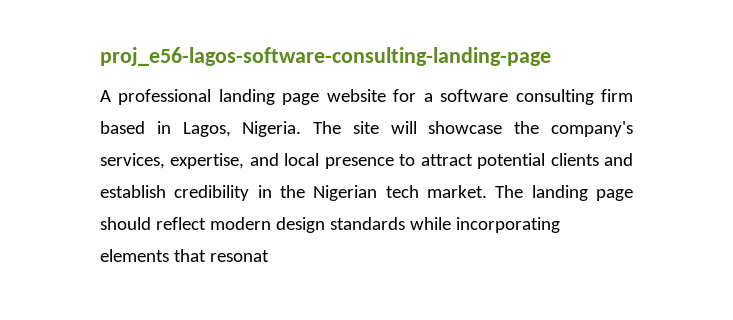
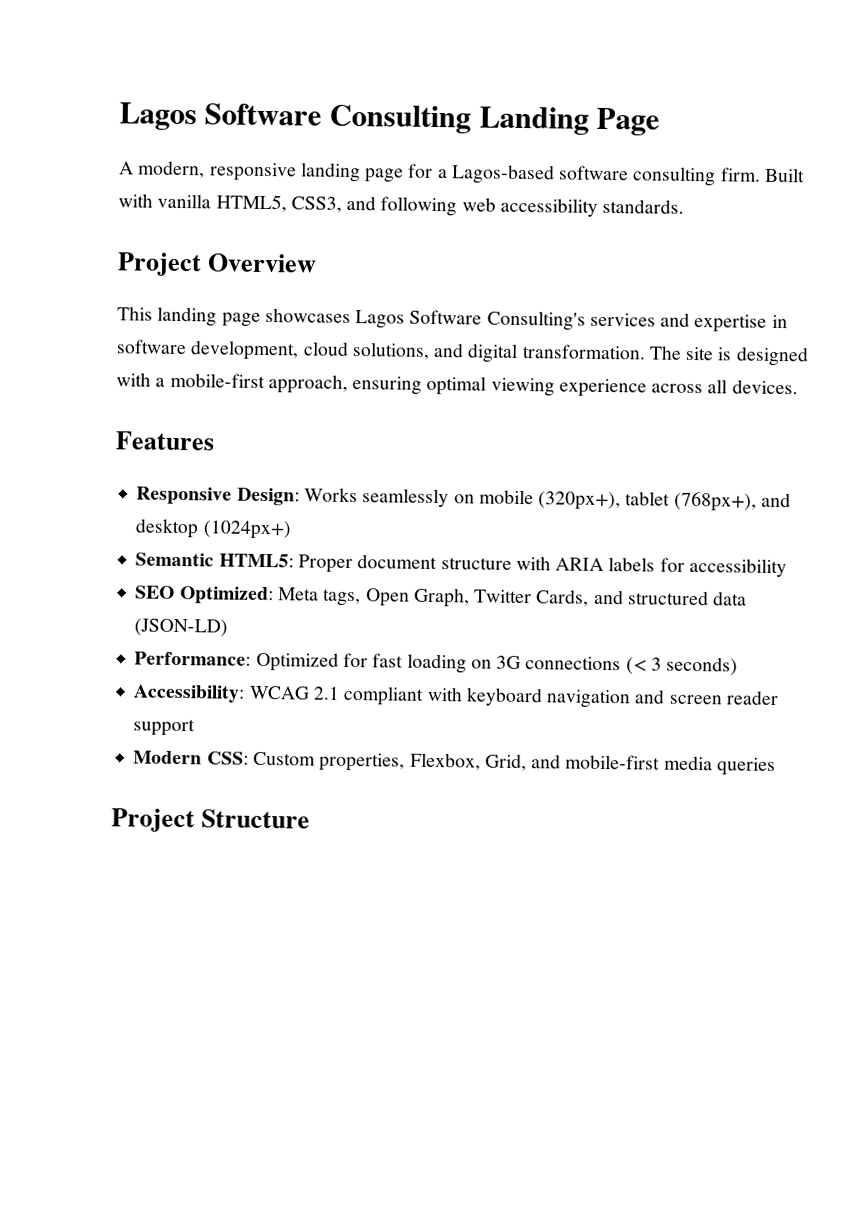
- proj_e56-lagos-software-consulting-landing-page
+ Lagos Software Consulting Landing Page
- A professional landing page website for a software consulting firm based in Lagos, Nigeria. The site will showcase the company's services, expertise, and local presence to attract potential clients and establish credibility in the Nigerian tech market. The landing page should reflect modern design standards while incorporating elements that resonat
+ A modern, responsive landing page for a Lagos-based software consulting firm. Built with vanilla HTML5, CSS3, and following web accessibility standards.
+ Project Overview
+ This landing page showcases Lagos Software Consulting's services and expertise in software development, cloud solutions, and digital transformation. The site is designed with a mobile-first approach, ensuring optimal viewing experience across all devices.
+ Features
+ Responsive Design: Works seamlessly on mobile (320px+), tablet (768px+), and desktop (1024px+)
+ Semantic HTML5: Proper document structure with ARIA labels for accessibility
+ SEO Optimized: Meta tags, Open Graph, Twitter Cards, and structured data (JSON-LD)
+ Performance: Optimized for fast loading on 3G connections (< 3 seconds)
+ Accessibility: WCAG 2.1 compliant with keyboard navigation and screen reader support
+ Modern CSS: Custom properties, Flexbox, Grid, and mobile-first media queries
+ Project Structure

